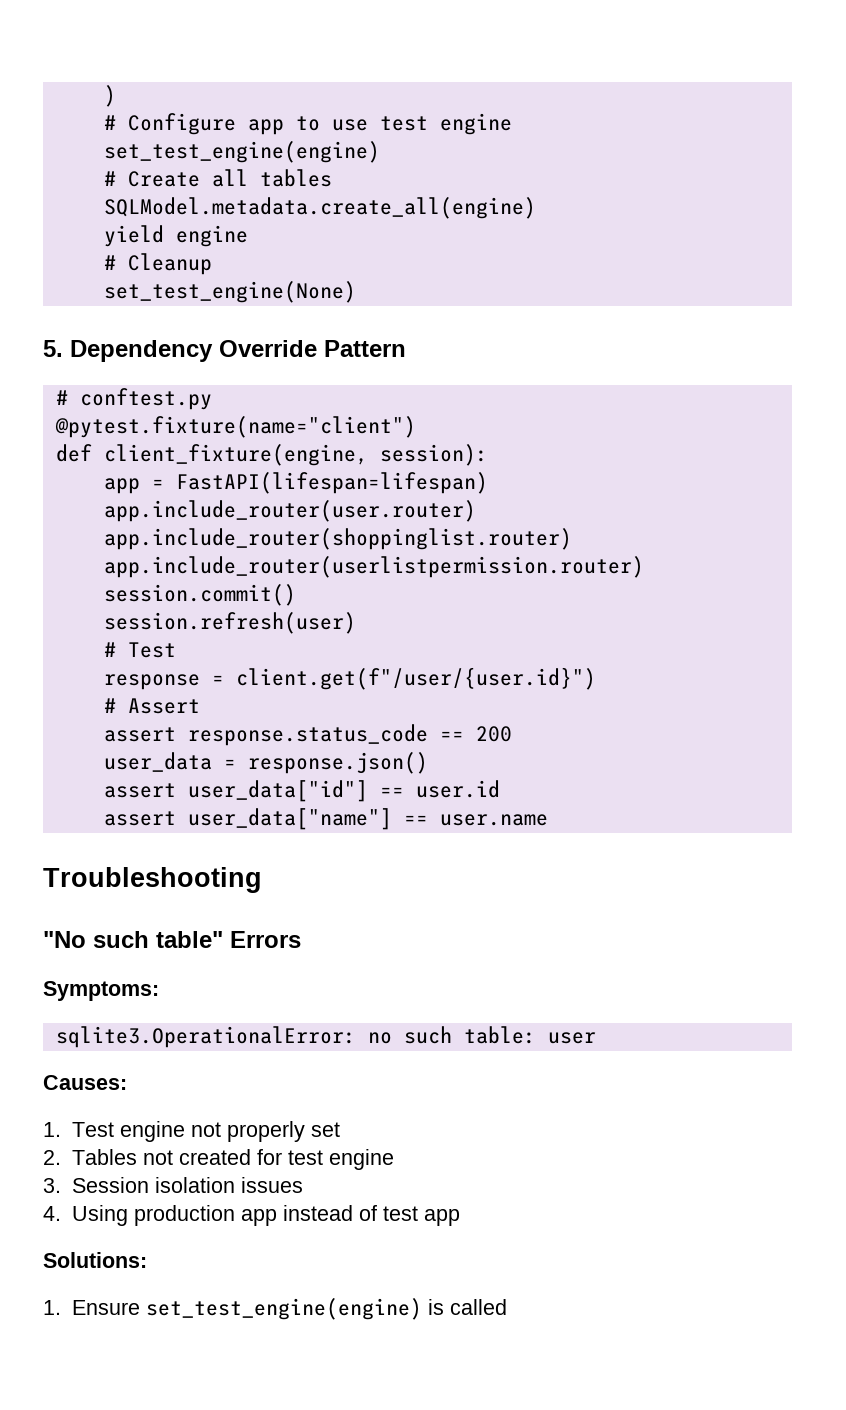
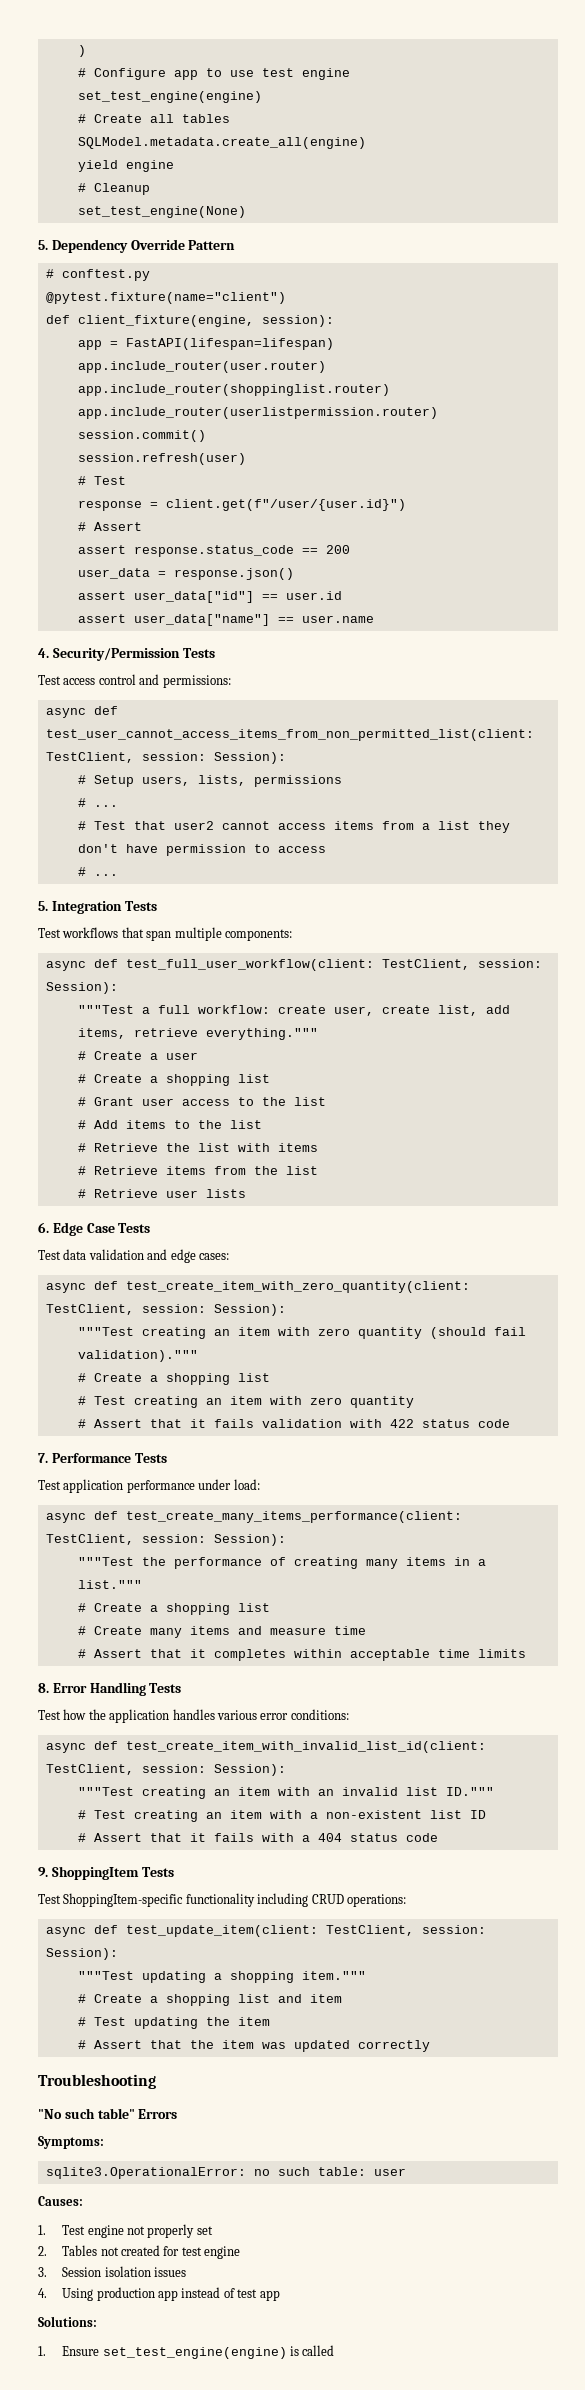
+ 4. Security/Permission Tests
+ Test access control and permissions:
+ async def test_user_cannot_access_items_from_non_permitted_list(client: TestClient, session: Session):
+ # Setup users, lists, permissions
+ # ...
+ # Test that user2 cannot access items from a list they don't have permission to access
+ # ...
+ 5. Integration Tests
+ Test workflows that span multiple components:
+ async def test_full_user_workflow(client: TestClient, session: Session):
+ """Test a full workflow: create user, create list, add items, retrieve everything."""
+ # Create a user
+ # Create a shopping list
+ # Grant user access to the list
+ # Add items to the list
+ # Retrieve the list with items
+ # Retrieve items from the list
+ # Retrieve user lists
+ 6. Edge Case Tests
+ Test data validation and edge cases:
+ async def test_create_item_with_zero_quantity(client: TestClient, session: Session):
+ """Test creating an item with zero quantity (should fail validation)."""
+ # Create a shopping list
+ # Test creating an item with zero quantity
+ # Assert that it fails validation with 422 status code
+ 7. Performance Tests
+ Test application performance under load:
+ async def test_create_many_items_performance(client: TestClient, session: Session):
+ """Test the performance of creating many items in a list."""
+ # Create a shopping list
+ # Create many items and measure time
+ # Assert that it completes within acceptable time limits
+ 8. Error Handling Tests
+ Test how the application handles various error conditions:
+ async def test_create_item_with_invalid_list_id(client: TestClient, session: Session):
+ """Test creating an item with an invalid list ID."""
+ # Test creating an item with a non-existent list ID
+ # Assert that it fails with a 404 status code
+ 9. ShoppingItem Tests
+ Test ShoppingItem-specific functionality including CRUD operations:
+ async def test_update_item(client: TestClient, session: Session):
+ """Test updating a shopping item."""
+ # Create a shopping list and item
+ # Test updating the item
+ # Assert that the item was updated correctly

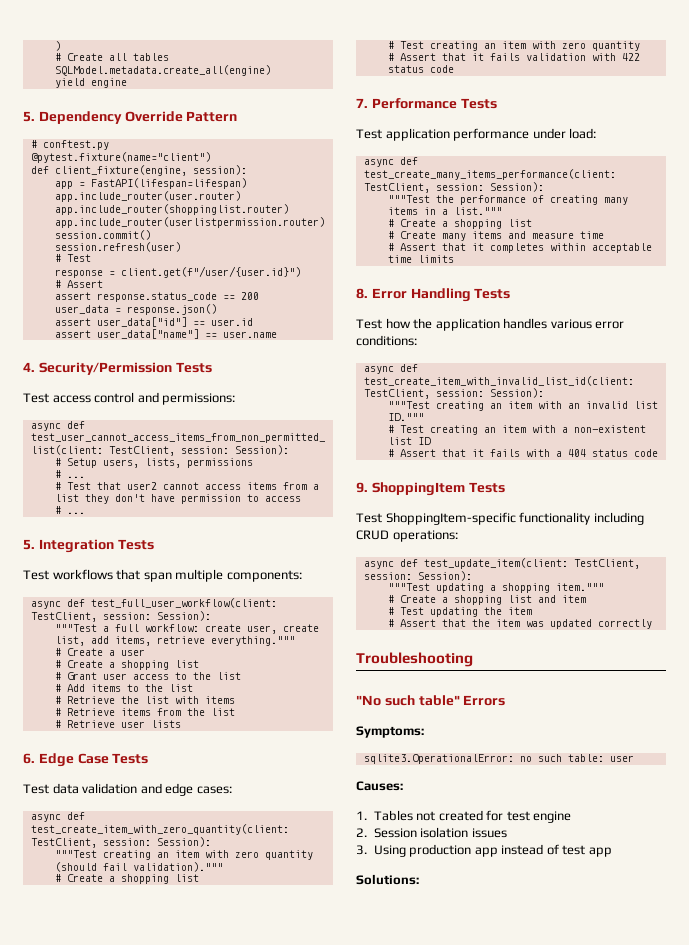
- # Configure app to use test engine
- set_test_engine(engine)
- # Cleanup
- set_test_engine(None)
- 1. Test engine not properly set
- 2. Tables not created for test engine
+ 1. Tables not created for test engine
- 3. Session isolation issues
+ 2. Session isolation issues
- 4. Using production app instead of test app
+ 3. Using production app instead of test app
- 1. Ensure set_test_engine(engine) is called

